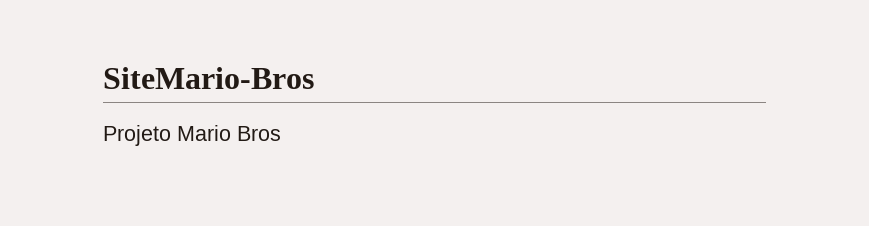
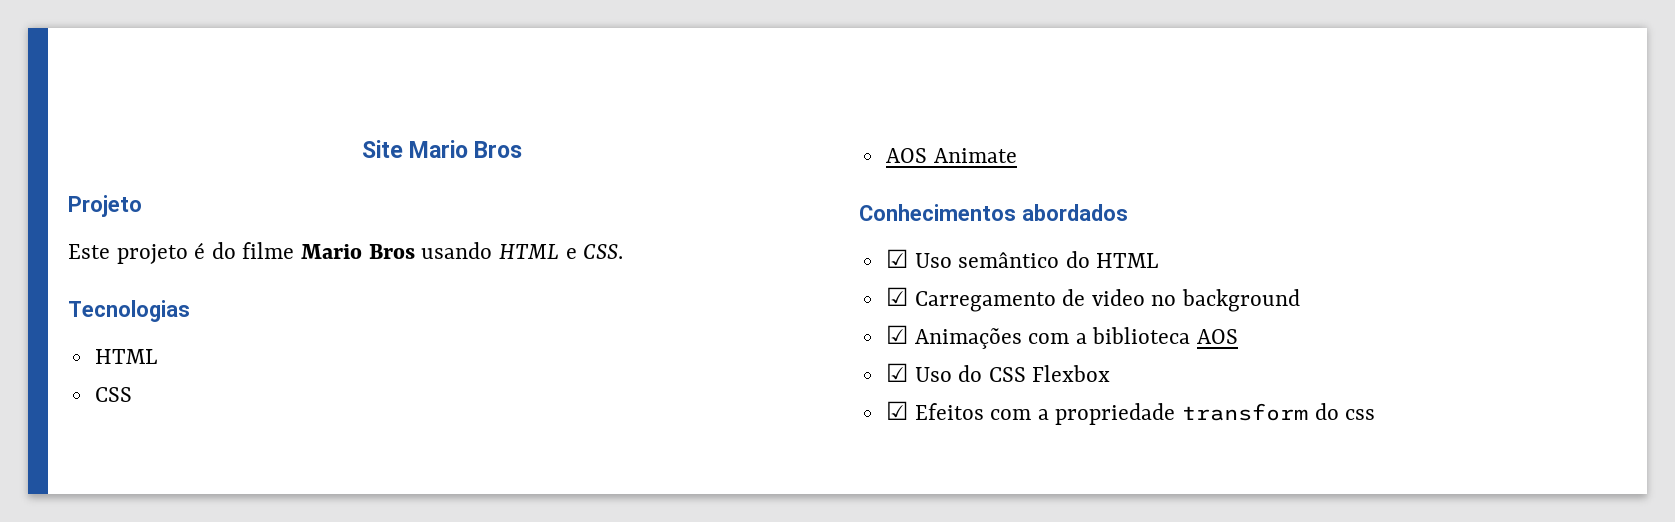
- SiteMario-Bros
- Projeto Mario Bros
+ Site Mario Bros
+ Projeto
+ Este projeto é do filme Mario Bros usando HTML e CSS.
+ Tecnologias
+ HTML
+ CSS
+ AOS Animate
+ Conhecimentos abordados
+ ☑ Uso semântico do HTML
+ ☑ Carregamento de video no background
+ ☑ Animações com a biblioteca AOS
+ ☑ Uso do CSS Flexbox
+ ☑ Efeitos com a propriedade transform do css

